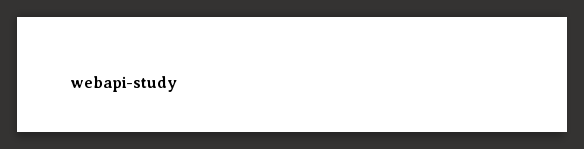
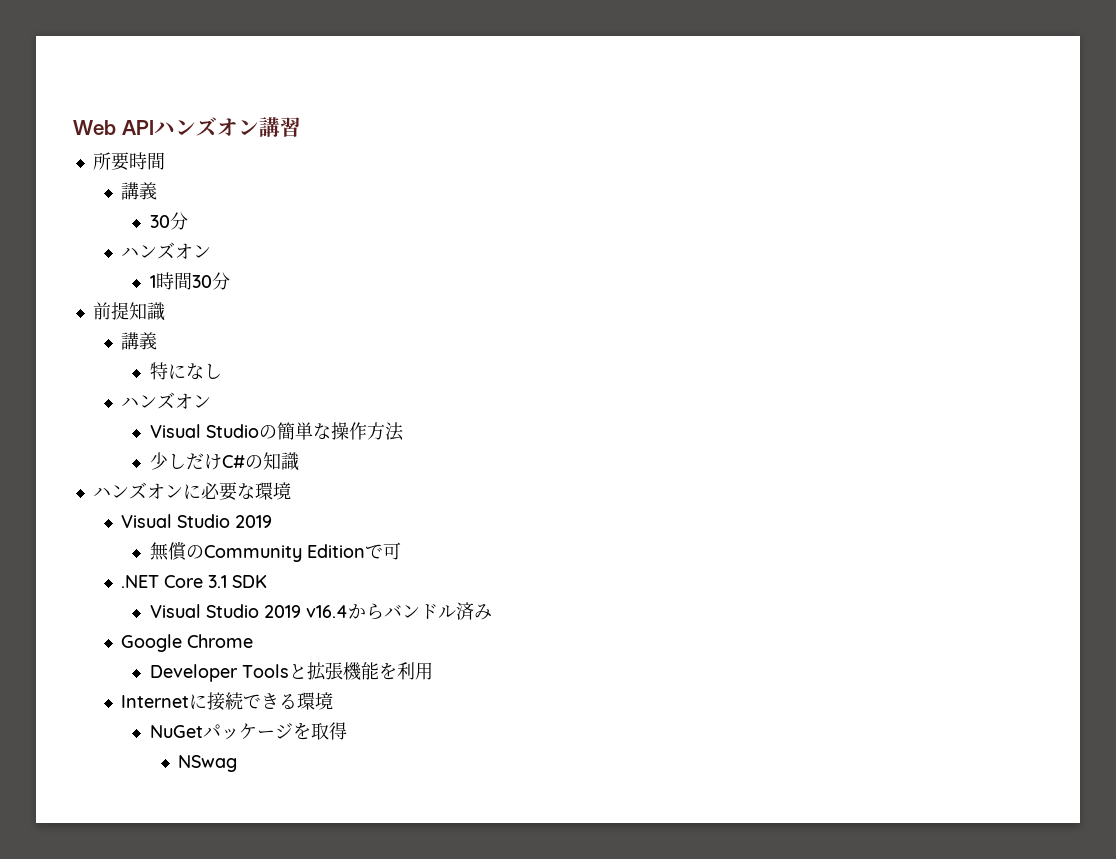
- webapi-study
+ Web APIハンズオン講習
+ 所要時間
+ 講義
+ 30分
+ ハンズオン
+ 1時間30分
+ 前提知識
+ 講義
+ 特になし
+ ハンズオン
+ Visual Studioの簡単な操作方法
+ 少しだけC#の知識
+ ハンズオンに必要な環境
+ Visual Studio 2019
+ 無償のCommunity Editionで可
+ .NET Core 3.1 SDK
+ Visual Studio 2019 v16.4からバンドル済み
+ Google Chrome
+ Developer Toolsと拡張機能を利用
+ Internetに接続できる環境
+ NuGetパッケージを取得
+ NSwag

